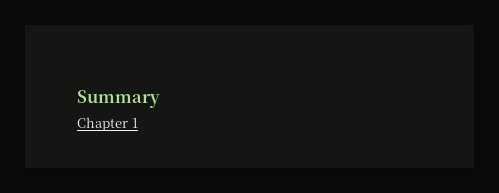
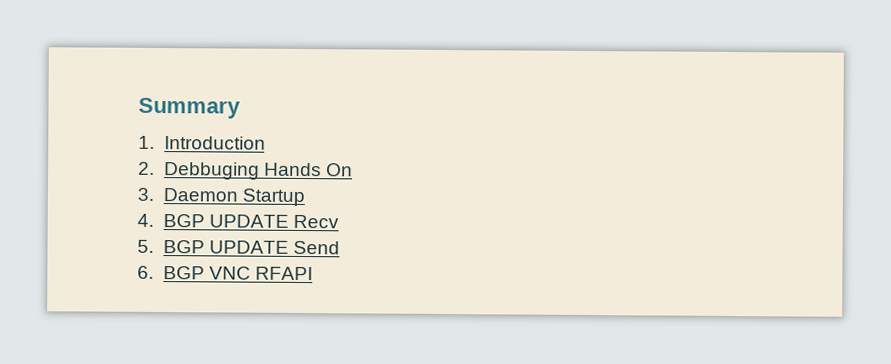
- Chapter 1
+ 1. Introduction
+ 2. Debbuging Hands On
+ 3. Daemon Startup
+ 4. BGP UPDATE Recv
+ 5. BGP UPDATE Send
+ 6. BGP VNC RFAPI

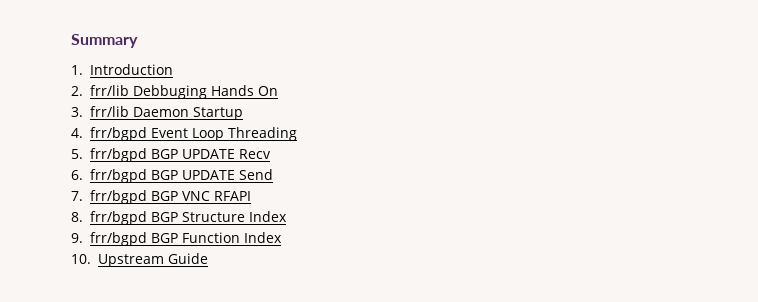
- 2. Debbuging Hands On
+ 2. frr/lib Debbuging Hands On
- 3. Daemon Startup
+ 3. frr/lib Daemon Startup
- 4. BGP UPDATE Recv
+ 4. frr/bgpd Event Loop Threading
+ 5. frr/bgpd BGP UPDATE Recv
- 5. BGP UPDATE Send
+ 6. frr/bgpd BGP UPDATE Send
- 6. BGP VNC RFAPI
+ 7. frr/bgpd BGP VNC RFAPI
+ 8. frr/bgpd BGP Structure Index
+ 9. frr/bgpd BGP Function Index
+ 10. Upstream Guide

